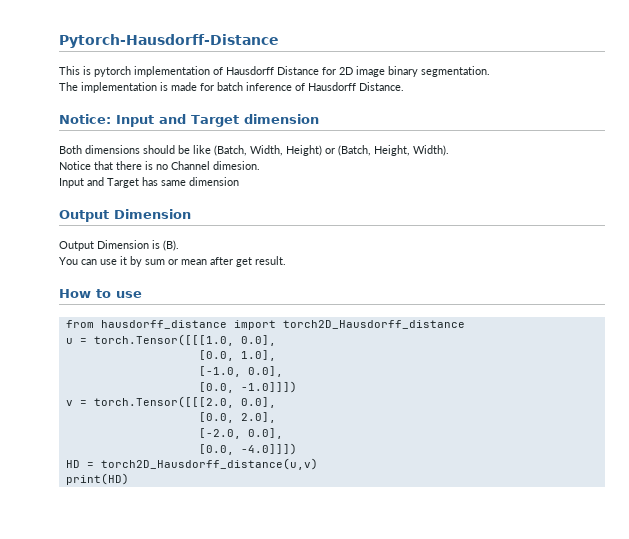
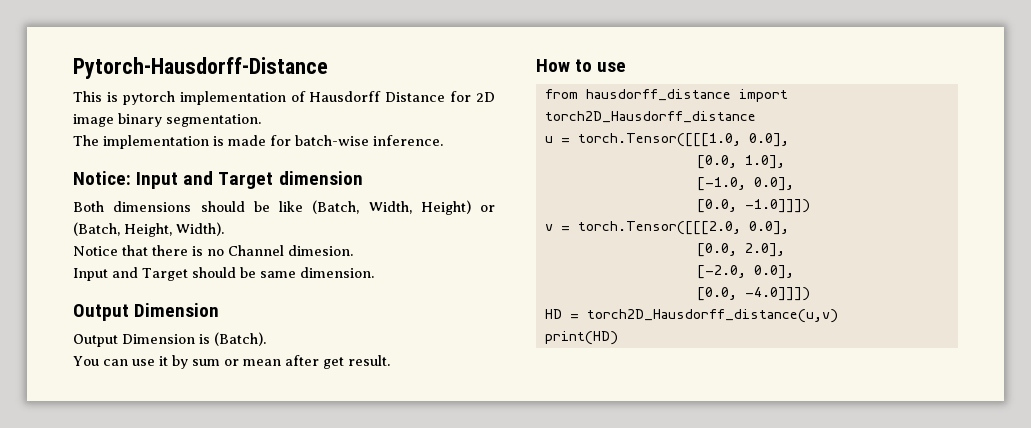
- The implementation is made for batch inference of Hausdorff Distance.
+ The implementation is made for batch-wise inference.
- Input and Target has same dimension
+ Input and Target should be same dimension.
- Output Dimension is (B).
+ Output Dimension is (Batch).

